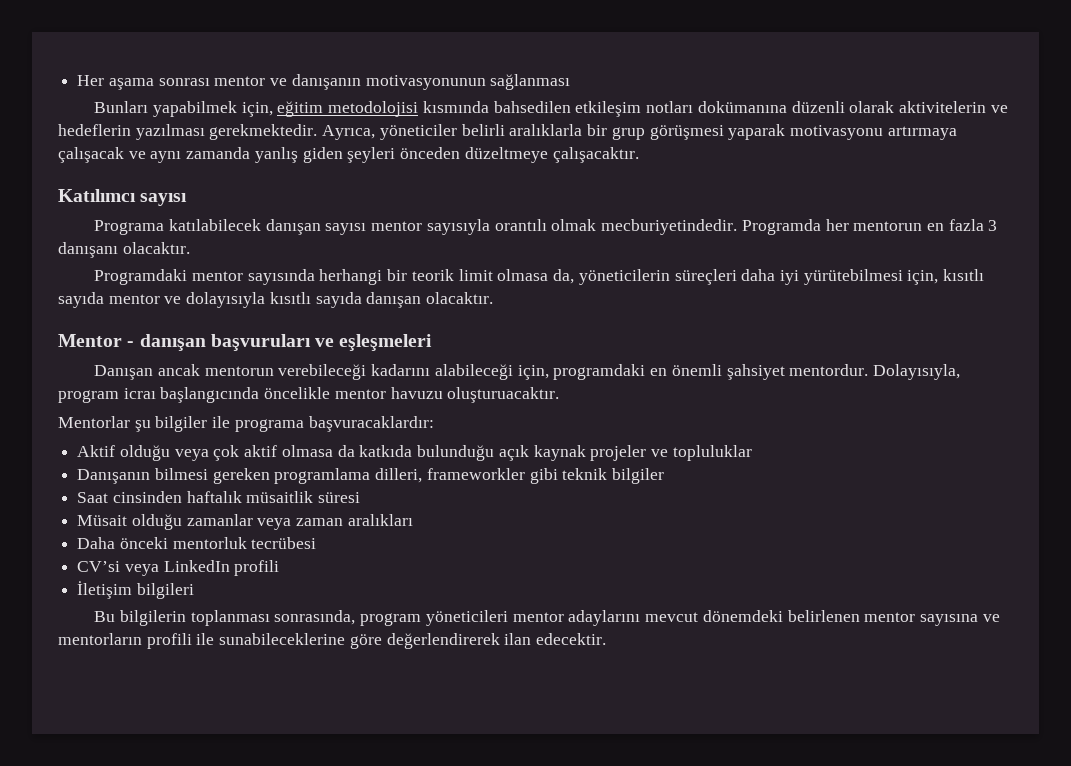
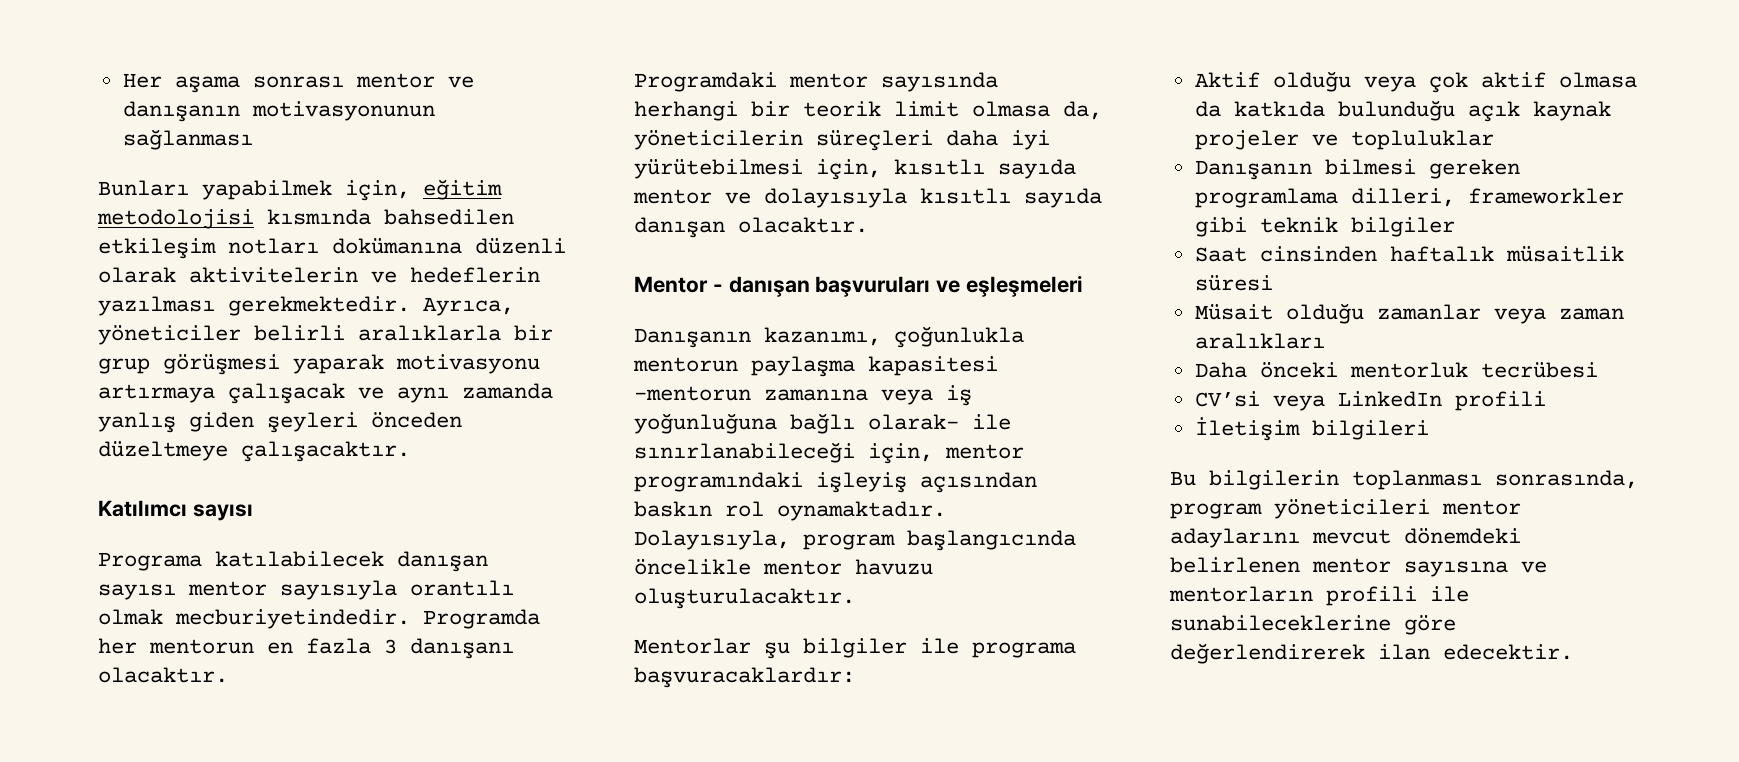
- Danışan ancak mentorun verebileceği kadarını alabileceği için, programdaki en önemli şahsiyet mentordur.
+ Danışanın kazanımı, çoğunlukla mentorun paylaşma kapasitesi -mentorun zamanına veya iş yoğunluğuna bağlı olarak- ile sınırlanabileceği için, mentor programındaki işleyiş açısından baskın rol oynamaktadır.
- Dolayısıyla, program icraı başlangıcında öncelikle mentor havuzu oluşturuacaktır.
+ Dolayısıyla, program başlangıcında öncelikle mentor havuzu oluşturulacaktır.

